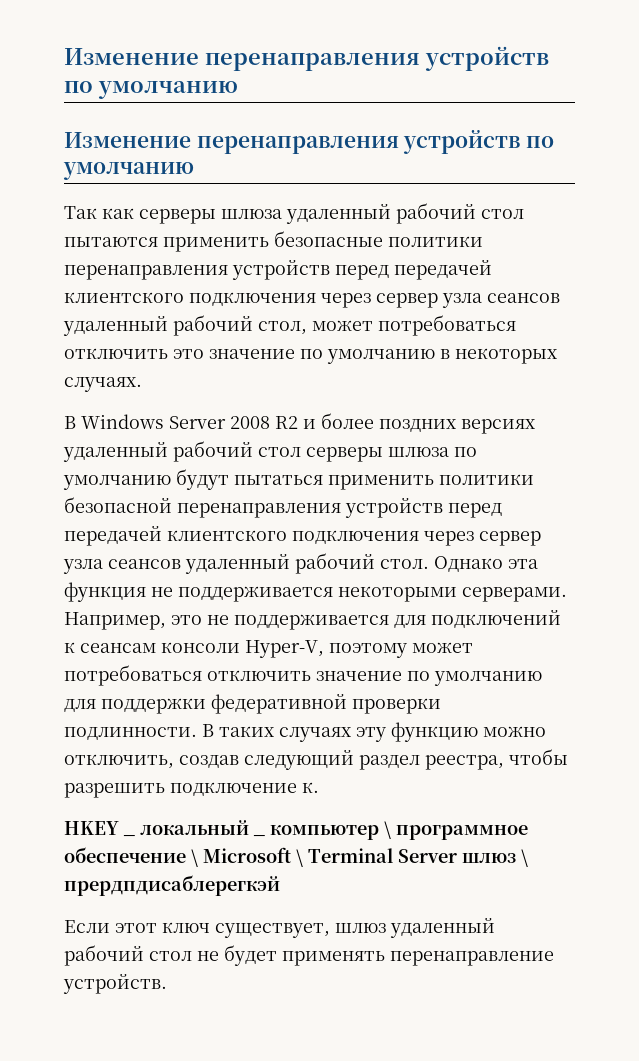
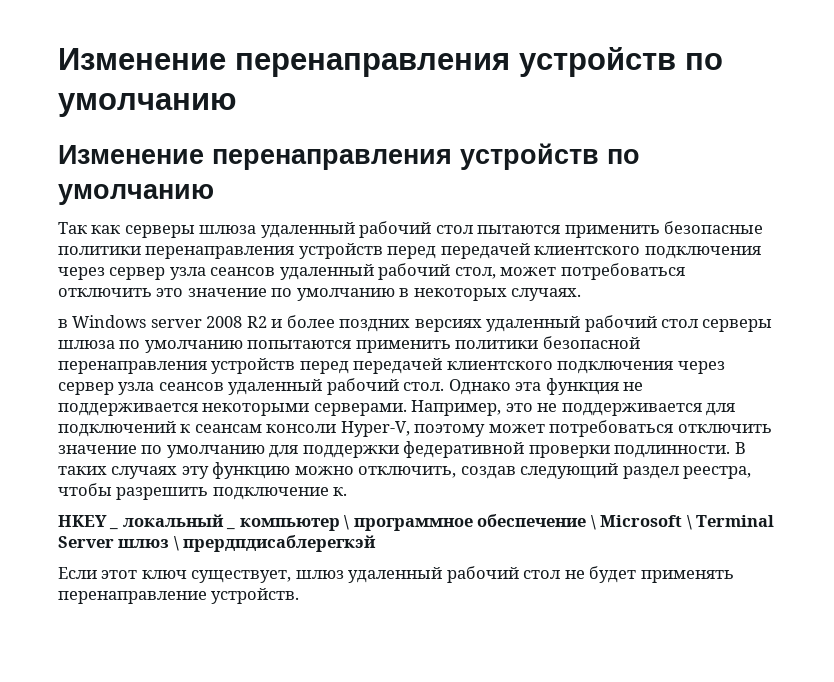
- В Windows Server 2008 R2 и более поздних версиях удаленный рабочий стол серверы шлюза по умолчанию будут пытаться применить политики безопасной перенаправления устройств перед передачей клиентского подключения через сервер узла сеансов удаленный рабочий стол.
+ в Windows server 2008 R2 и более поздних версиях удаленный рабочий стол серверы шлюза по умолчанию попытаются применить политики безопасной перенаправления устройств перед передачей клиентского подключения через сервер узла сеансов удаленный рабочий стол.

